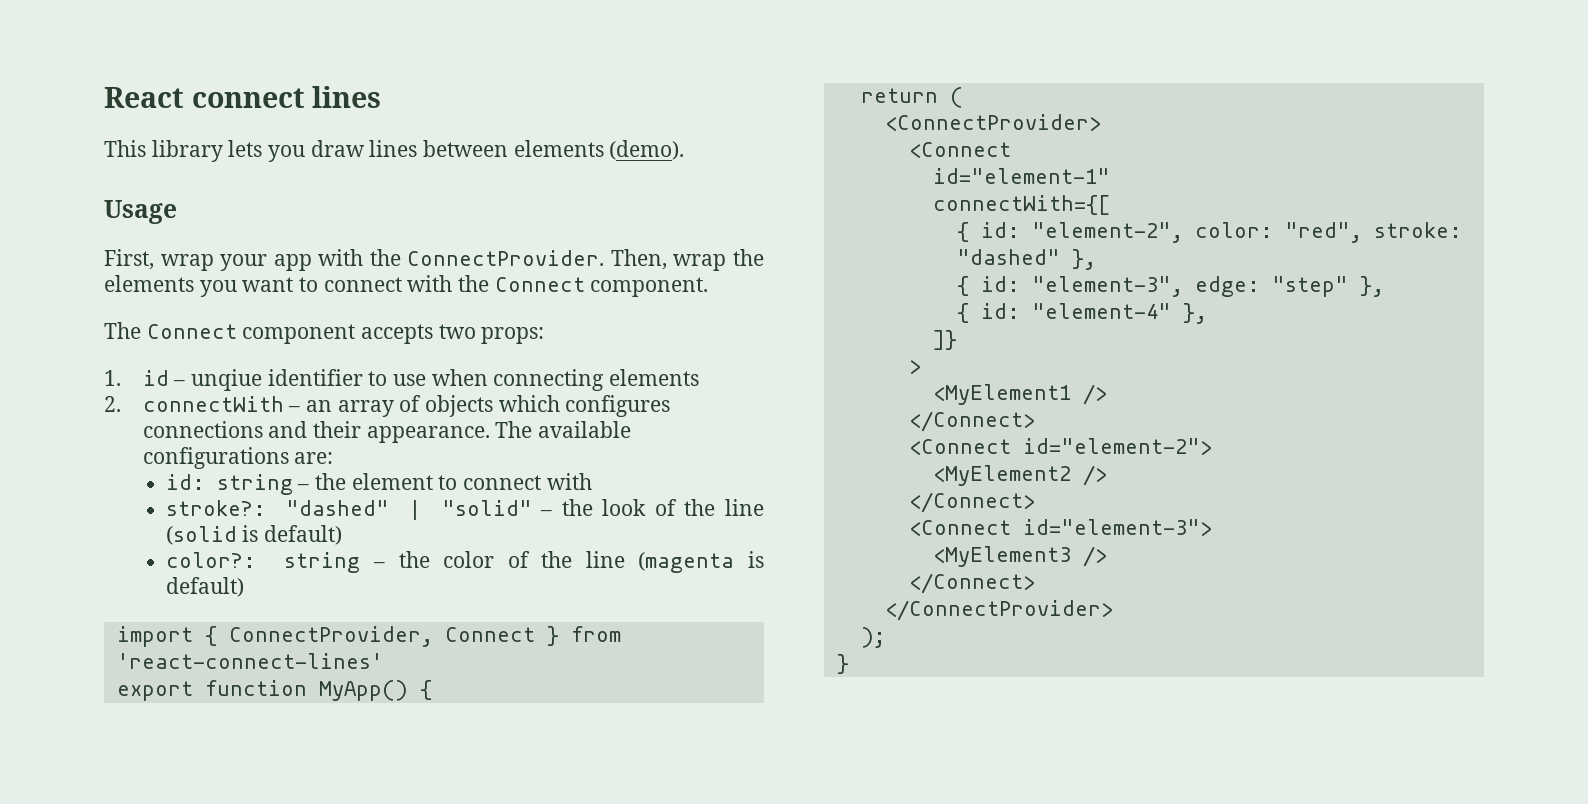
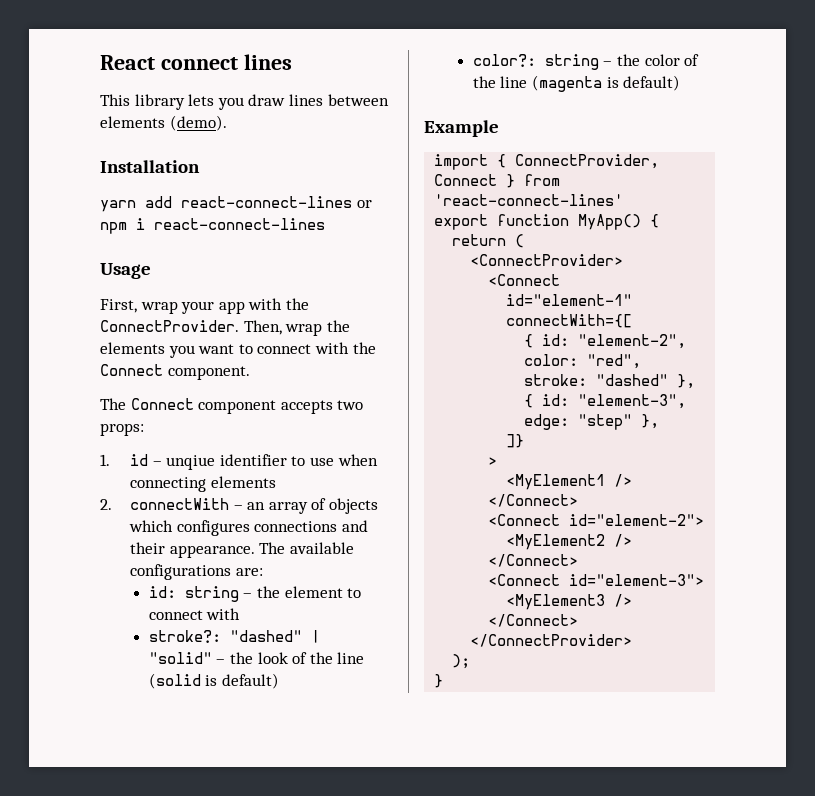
+ Installation
+ yarn add react-connect-lines or npm i react-connect-lines
+ Example
- { id: "element-4" },

